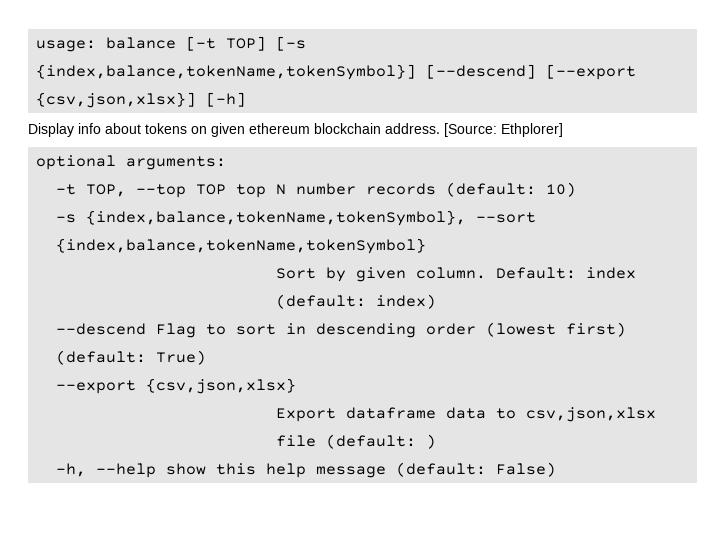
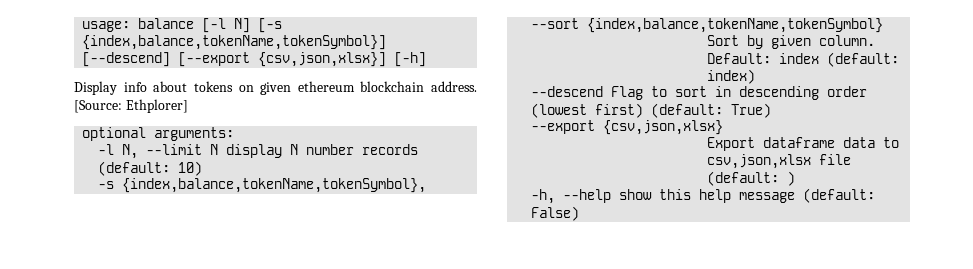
- usage: balance [-t TOP] [-s {index,balance,tokenName,tokenSymbol}] [--descend] [--export {csv,json,xlsx}] [-h]
+ usage: balance [-l N] [-s {index,balance,tokenName,tokenSymbol}] [--descend] [--export {csv,json,xlsx}] [-h]
- -t TOP, --top TOP top N number records (default: 10)
+ -l N, --limit N display N number records (default: 10)

